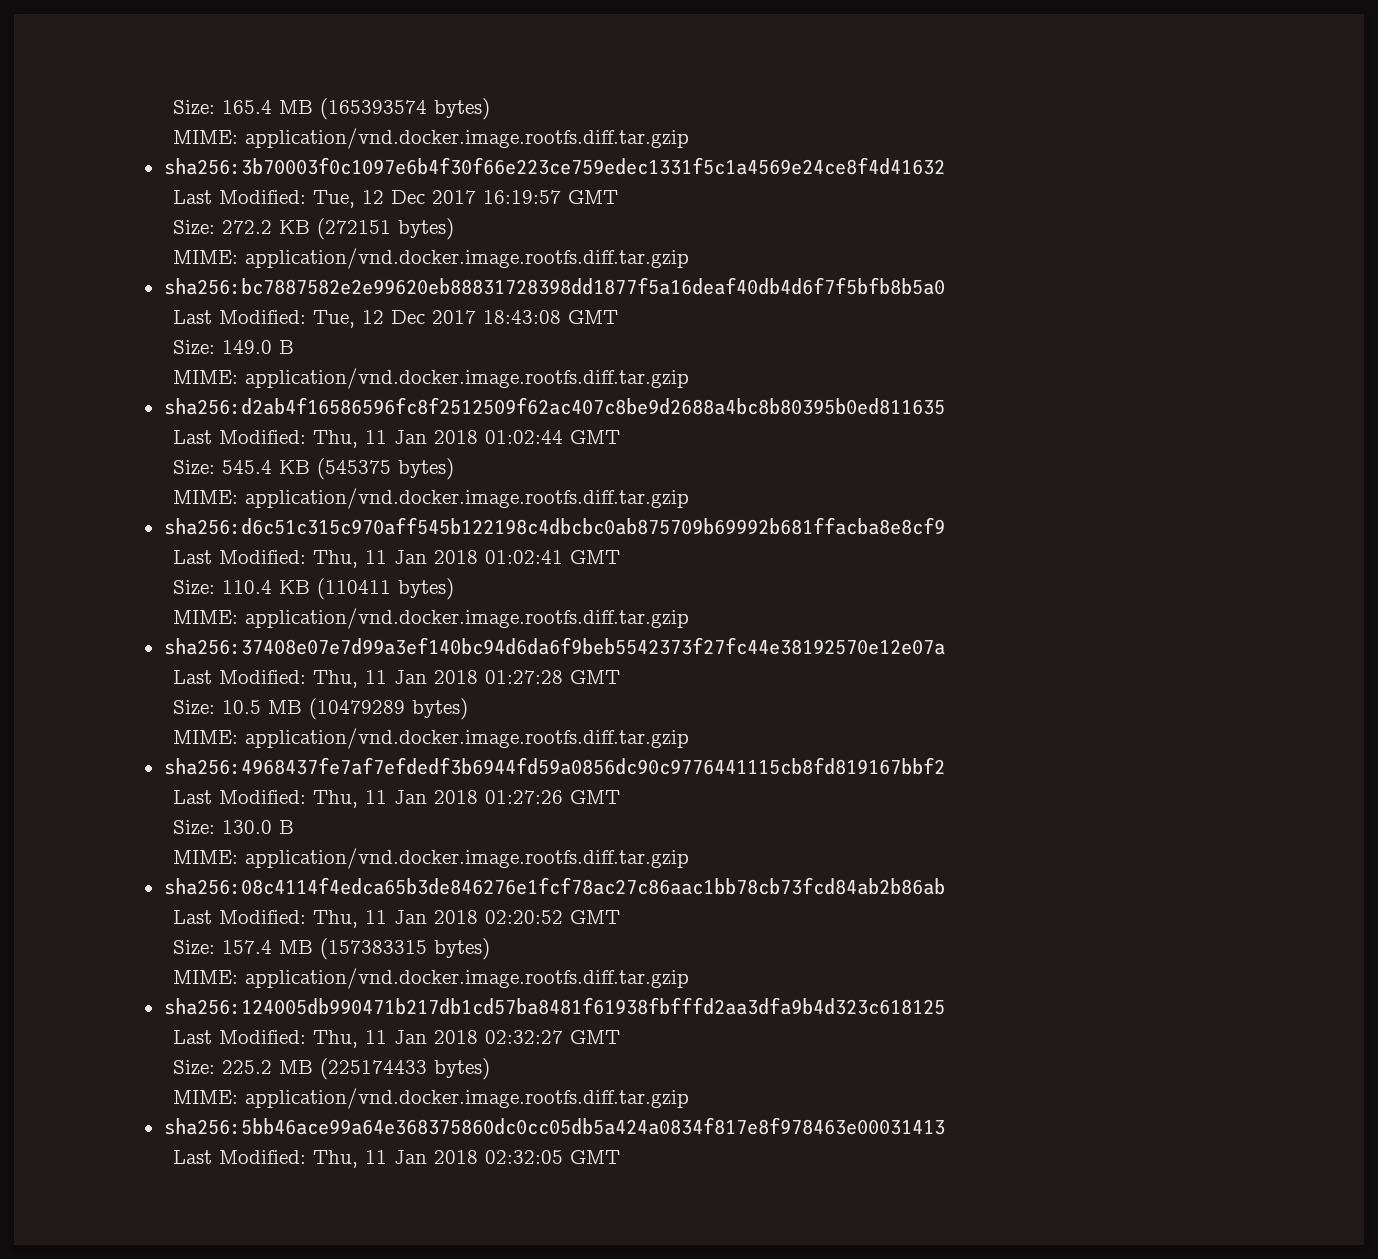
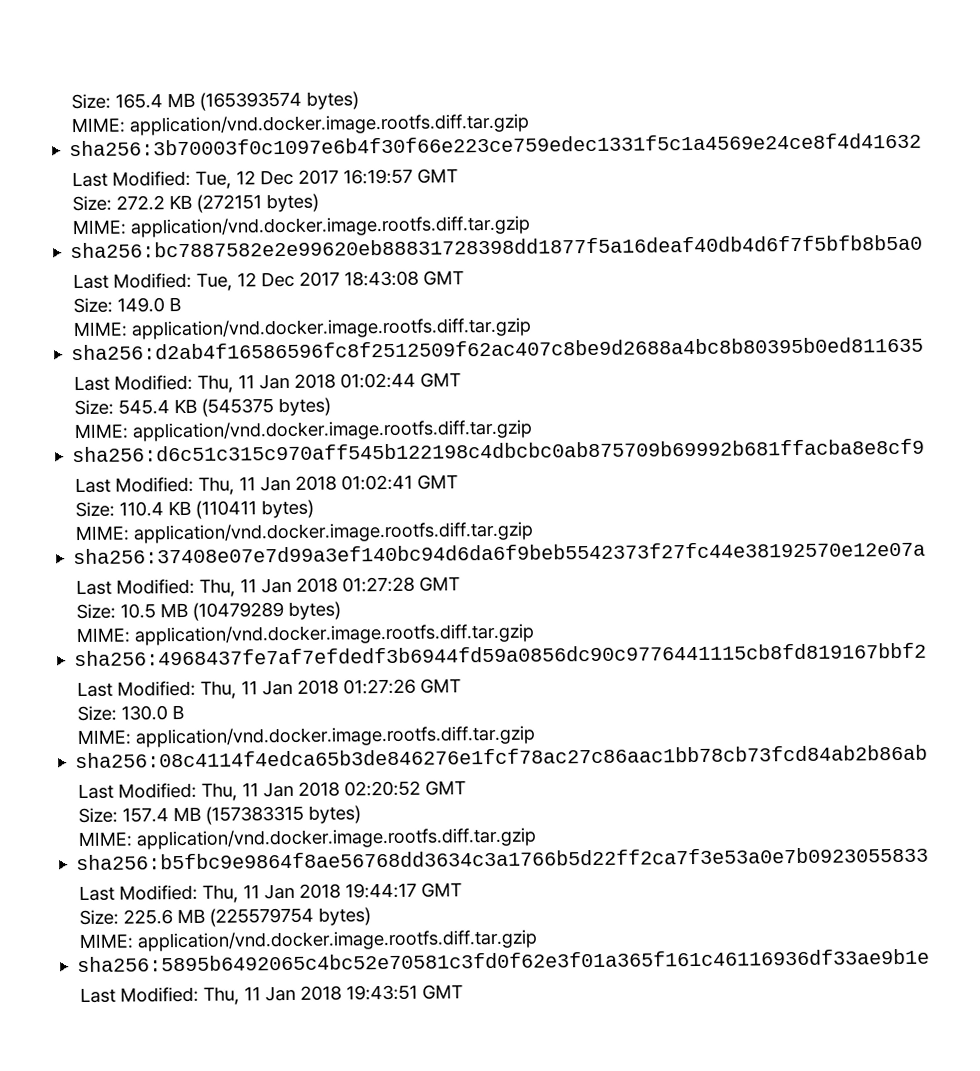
- sha256:124005db990471b217db1cd57ba8481f61938fbfffd2aa3dfa9b4d323c618125
- Last Modified: Thu, 11 Jan 2018 02:32:27 GMT
- Size: 225.2 MB (225174433 bytes)
+ sha256:b5fbc9e9864f8ae56768dd3634c3a1766b5d22ff2ca7f3e53a0e7b0923055833
+ Last Modified: Thu, 11 Jan 2018 19:44:17 GMT
+ Size: 225.6 MB (225579754 bytes)
  MIME: application/vnd.docker.image.rootfs.diff.tar.gzip
- sha256:5bb46ace99a64e368375860dc0cc05db5a424a0834f817e8f978463e00031413
- Last Modified: Thu, 11 Jan 2018 02:32:05 GMT
+ sha256:5895b6492065c4bc52e70581c3fd0f62e3f01a365f161c46116936df33ae9b1e
+ Last Modified: Thu, 11 Jan 2018 19:43:51 GMT

